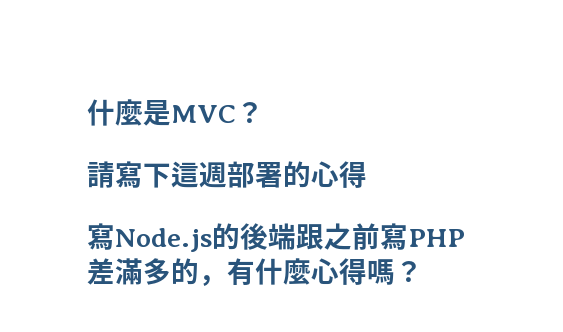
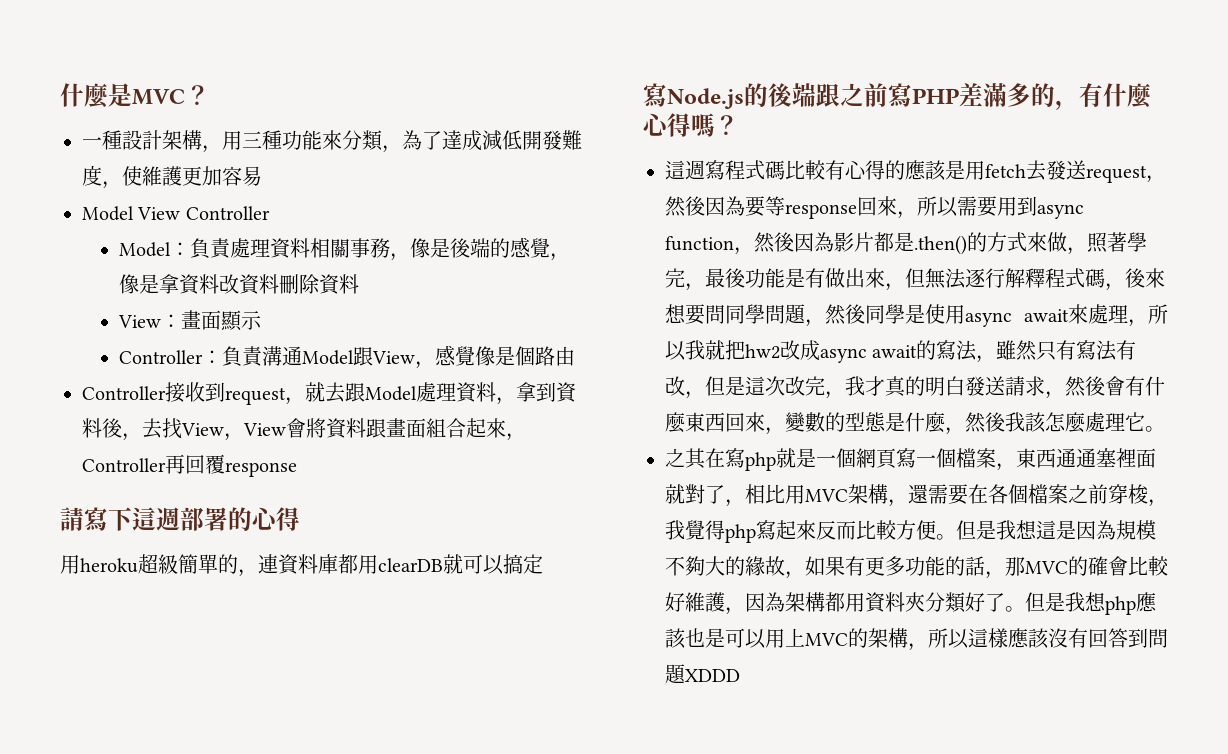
+ 一種設計架構，用三種功能來分類，為了達成減低開發難度，使維護更加容易
+ Model View Controller
+ Model：負責處理資料相關事務，像是後端的感覺，像是拿資料改資料刪除資料
+ View：畫面顯示
+ Controller：負責溝通Model跟View，感覺像是個路由
+ Controller接收到request，就去跟Model處理資料，拿到資料後，去找View，View會將資料跟畫面組合起來，Controller再回覆response
+ 用heroku超級簡單的，連資料庫都用clearDB就可以搞定
+ 這週寫程式碼比較有心得的應該是用fetch去發送request，然後因為要等response回來，所以需要用到async function，然後因為影片都是.then()的方式來做，照著學完，最後功能是有做出來，但無法逐行解釋程式碼，後來想要問同學問題，然後同學是使用async await來處理，所以我就把hw2改成async await的寫法，雖然只有寫法有改，但是這次改完，我才真的明白發送請求，然後會有什麼東西回來，變數的型態是什麼，然後我該怎麼處理它。
+ 之其在寫php就是一個網頁寫一個檔案，東西通通塞裡面就對了，相比用MVC架構，還需要在各個檔案之前穿梭，我覺得php寫起來反而比較方便。但是我想這是因為規模不夠大的緣故，如果有更多功能的話，那MVC的確會比較好維護，因為架構都用資料夾分類好了。但是我想php應該也是可以用上MVC的架構，所以這樣應該沒有回答到問題XDDD

